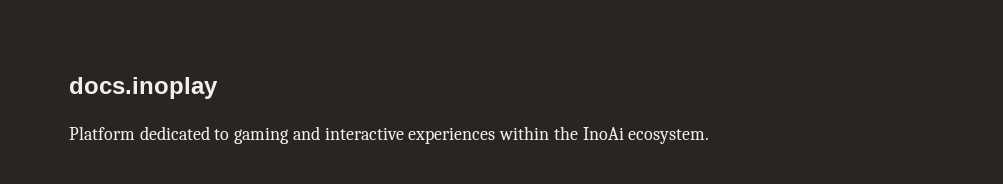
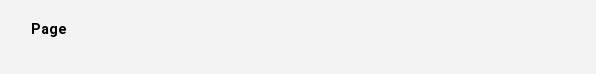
- docs.inoplay
- Platform dedicated to gaming and interactive experiences within the InoAi ecosystem.
+ Page

